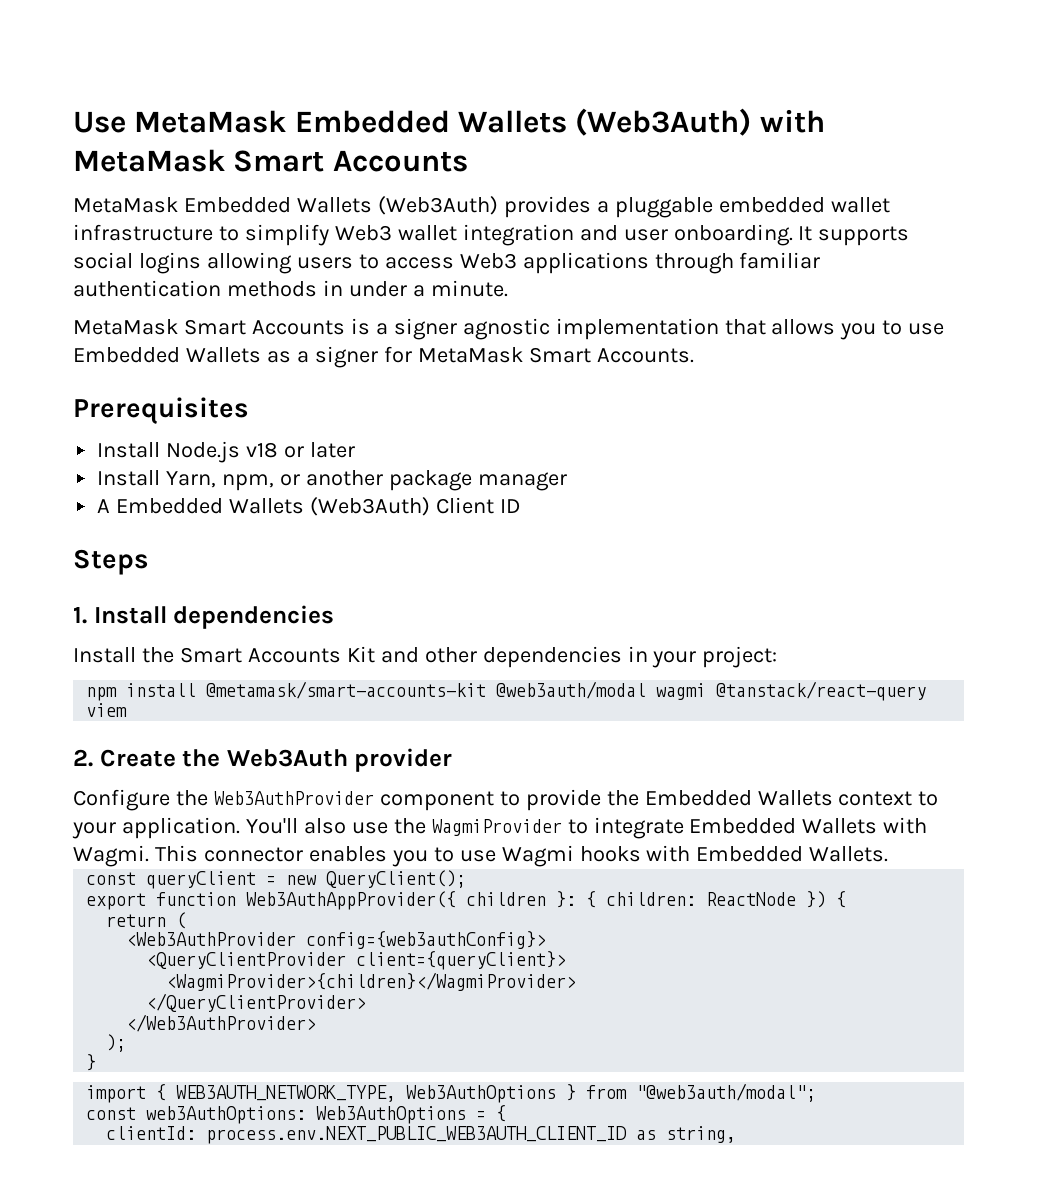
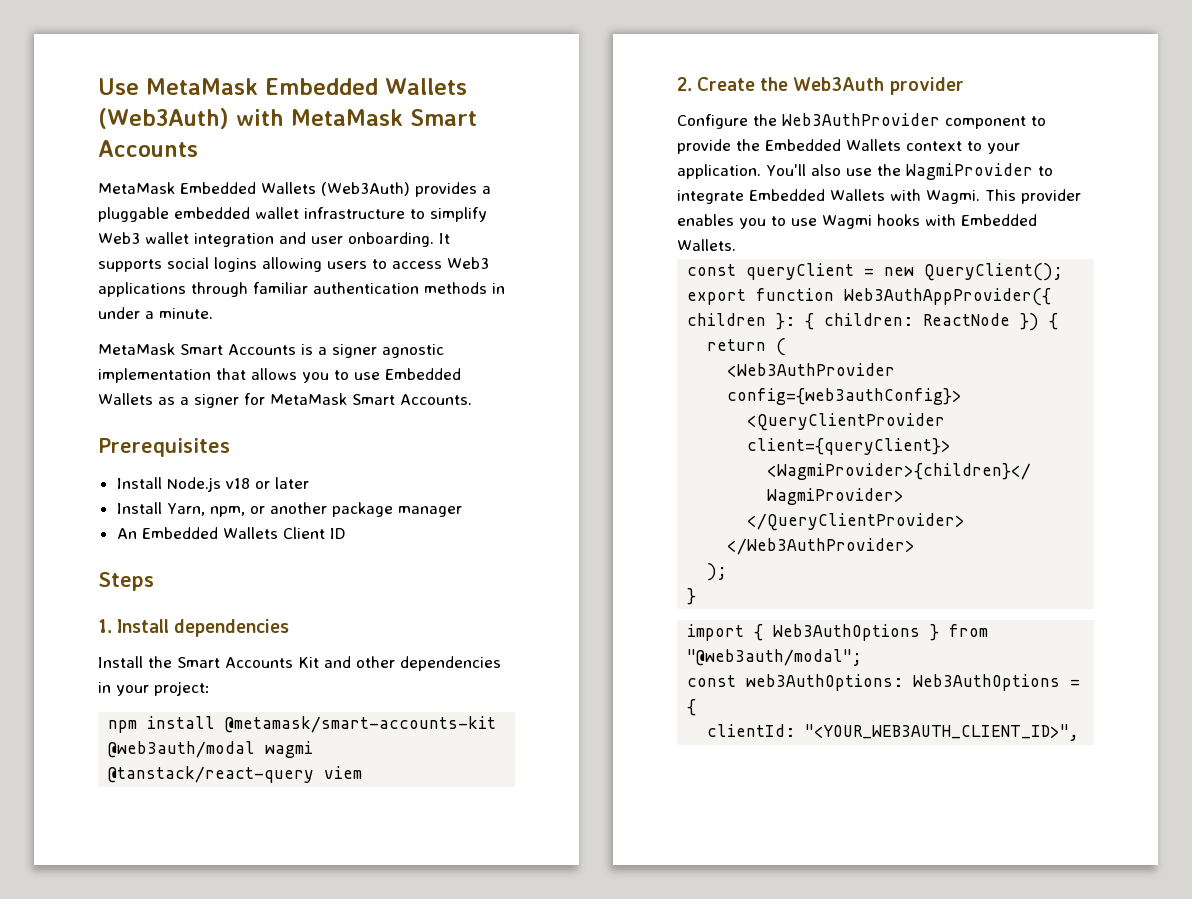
- A Embedded Wallets (Web3Auth) Client ID
+ An Embedded Wallets Client ID
- This connector enables you to use Wagmi hooks with Embedded Wallets.
+ This provider enables you to use Wagmi hooks with Embedded Wallets.
- import { WEB3AUTH_NETWORK_TYPE, Web3AuthOptions } from "@web3auth/modal";
+ import { Web3AuthOptions } from "@web3auth/modal";
- clientId: process.env.NEXT_PUBLIC_WEB3AUTH_CLIENT_ID as string,
+ clientId: "<YOUR_WEB3AUTH_CLIENT_ID>",

